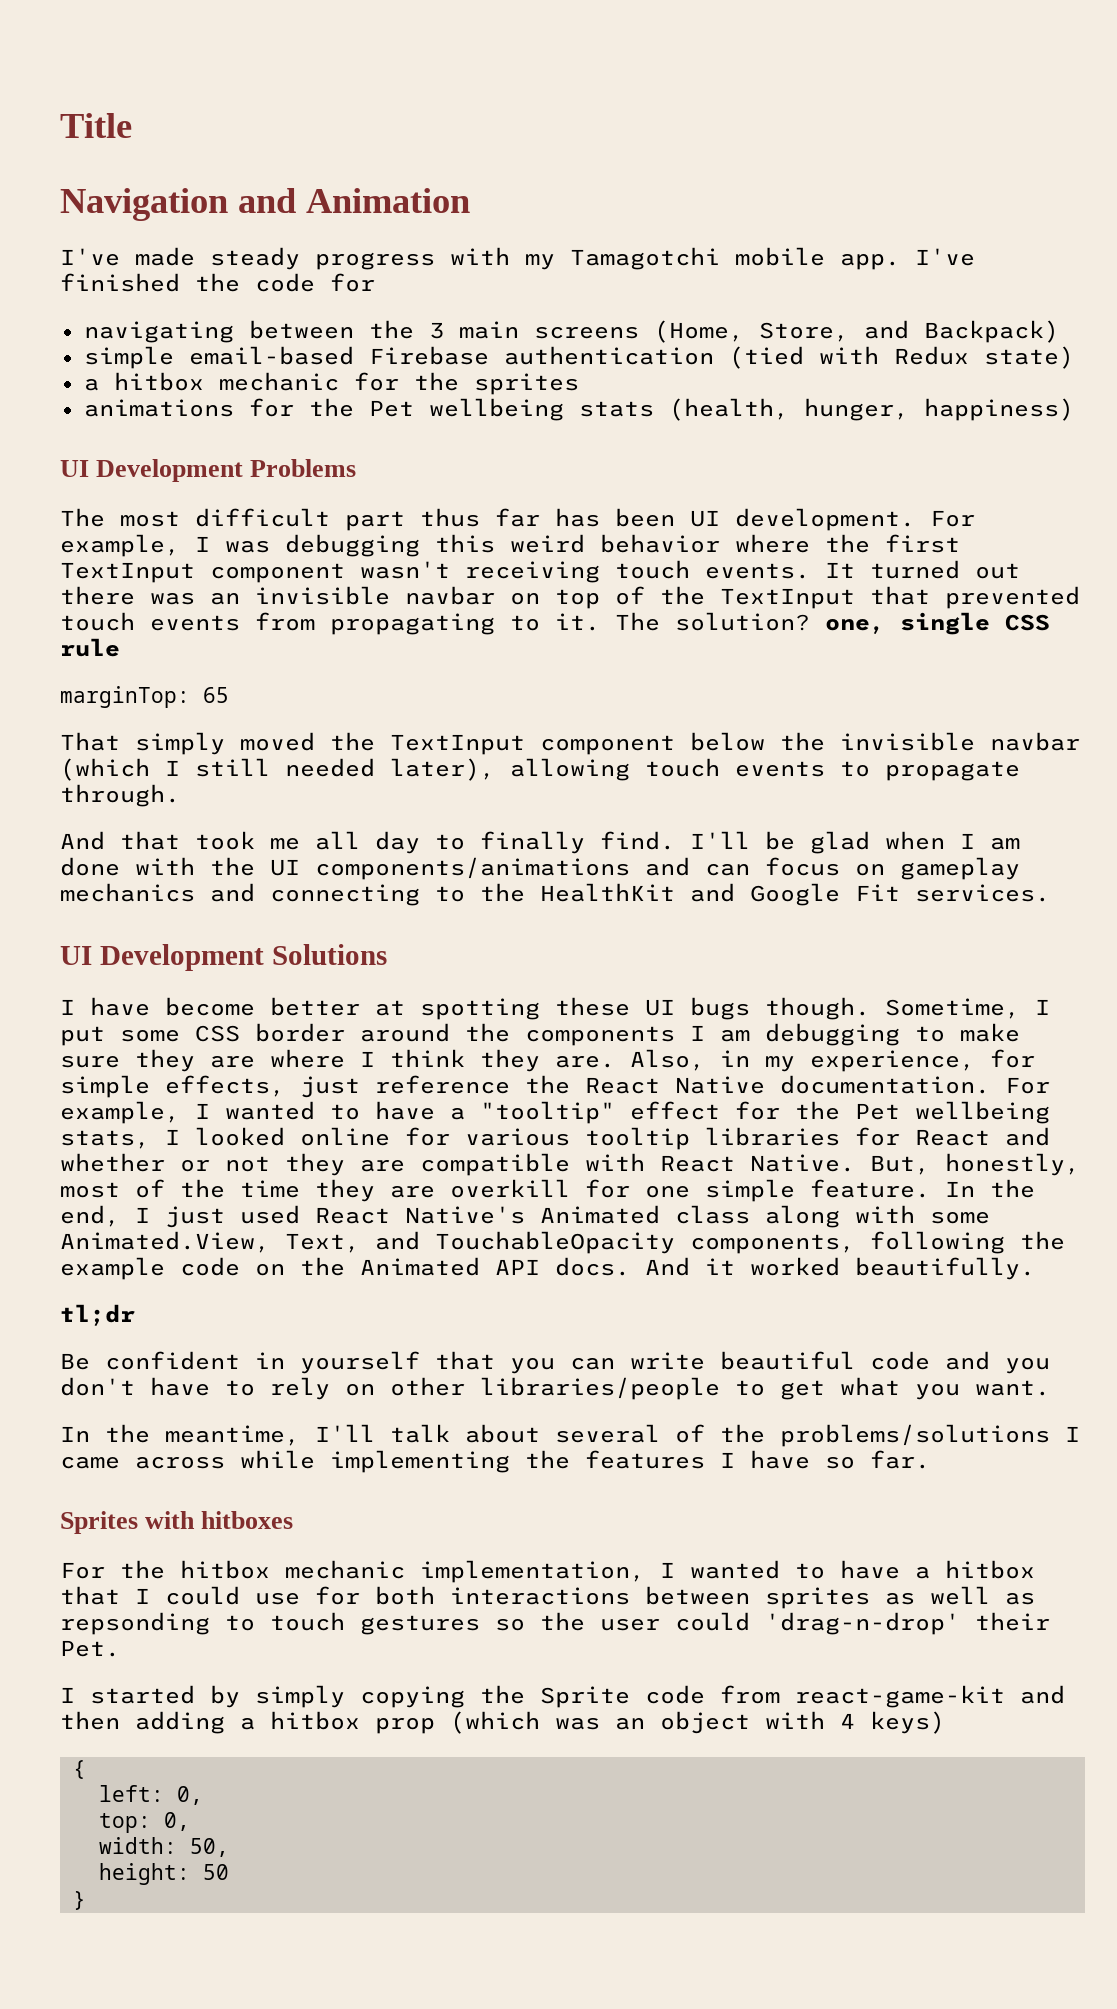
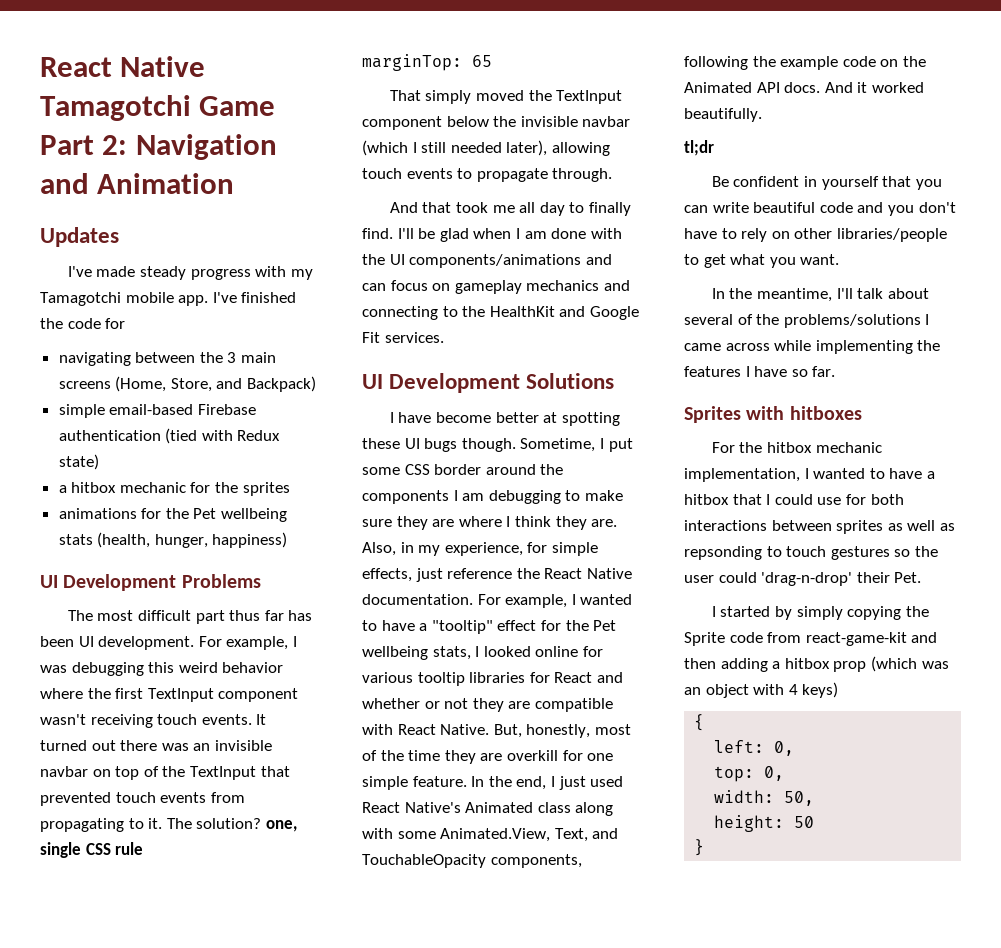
- Title
- Navigation and Animation
+ React Native Tamagotchi Game Part 2: Navigation and Animation
+ Updates

